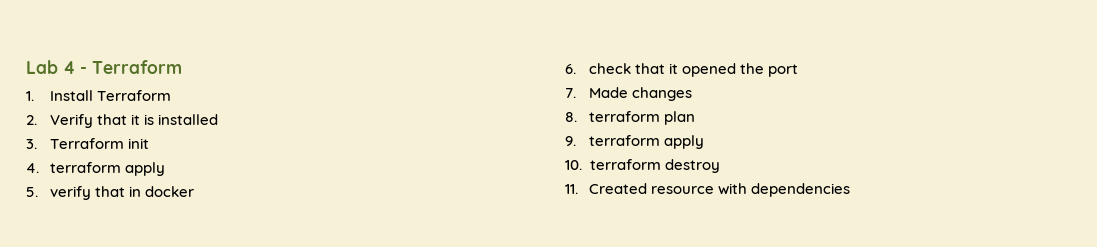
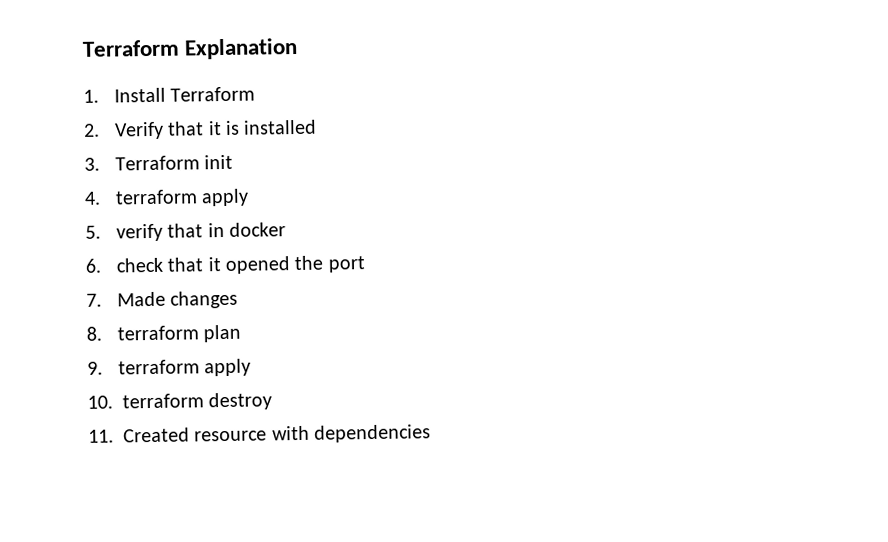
- Lab 4 - Terraform
+ Terraform Explanation

